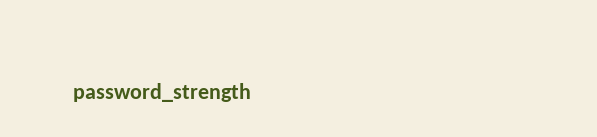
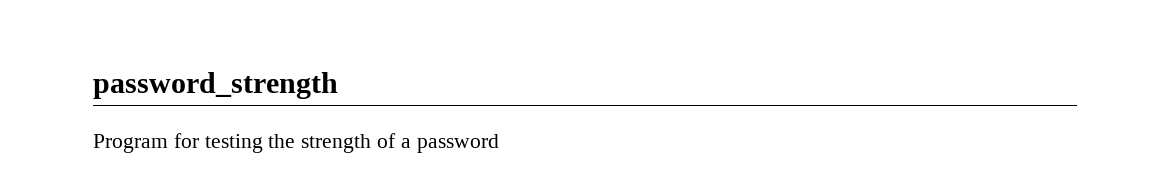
+ Program for testing the strength of a password

